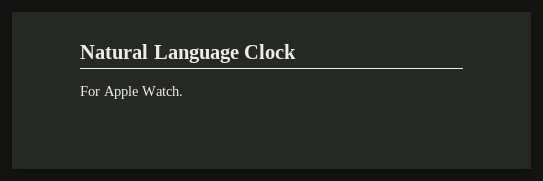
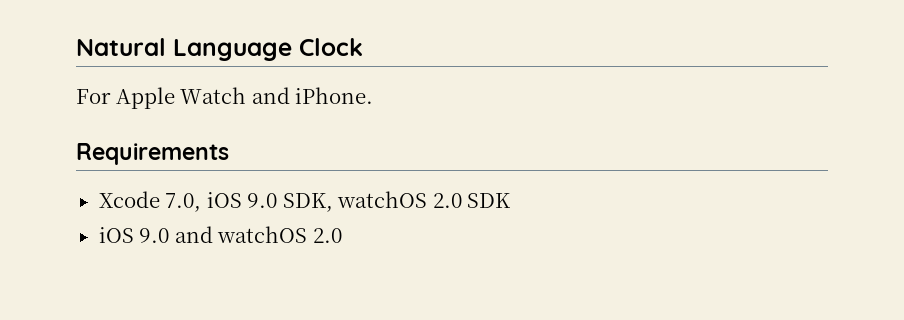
- For Apple Watch.
+ For Apple Watch and iPhone.
+ Requirements
+ Xcode 7.0, iOS 9.0 SDK, watchOS 2.0 SDK
+ iOS 9.0 and watchOS 2.0

